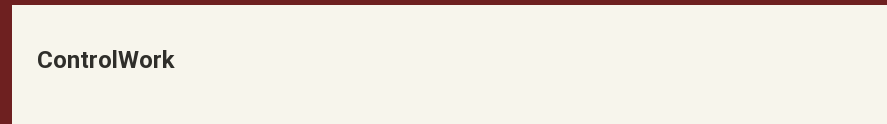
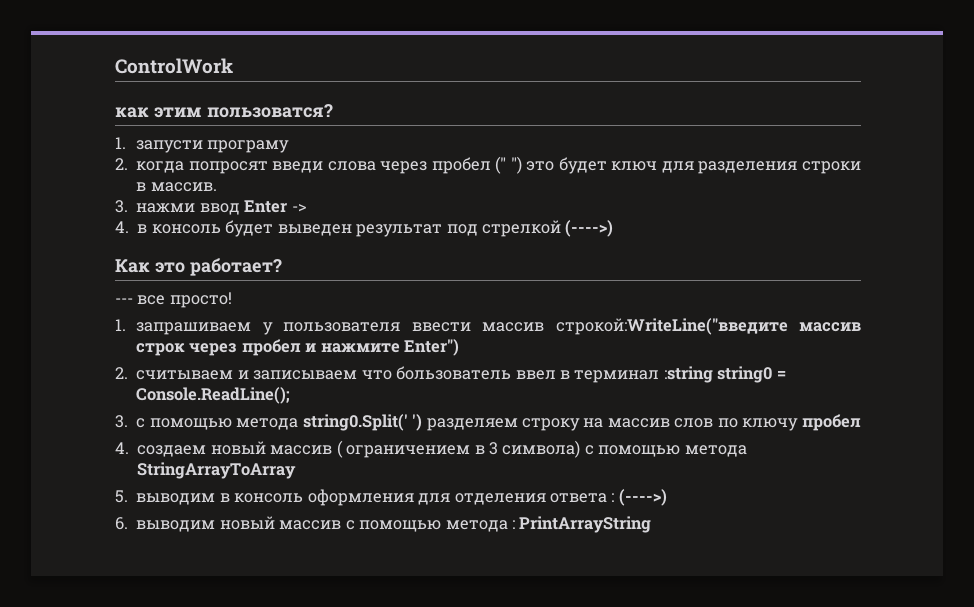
+ как этим пользоватся?
+ 1. запусти програму
+ 2. когда попросят введи слова через пробел (" ") это будет ключ для разделения строки в массив.
+ 3. нажми ввод Enter ->
+ 4. в консоль будет выведен результат под стрелкой (---->)
+ Как это работает?
+ --- все просто!
+ 1. запрашиваем у пользователя ввести массив строкой:WriteLine("введите массив строк через пробел и нажмите Enter")
+ 2. считываем и записываем что бользователь ввел в терминал :string string0 = Console.ReadLine();
+ 3. с помощью метода string0.Split(' ') разделяем строку на массив слов по ключу пробел
+ 4. создаем новый массив ( ограничением в 3 символа) с помощью метода StringArrayToArray
+ 5. выводим в консоль оформления для отделения ответа : (---->)
+ 6. выводим новый массив с помощью метода : PrintArrayString

